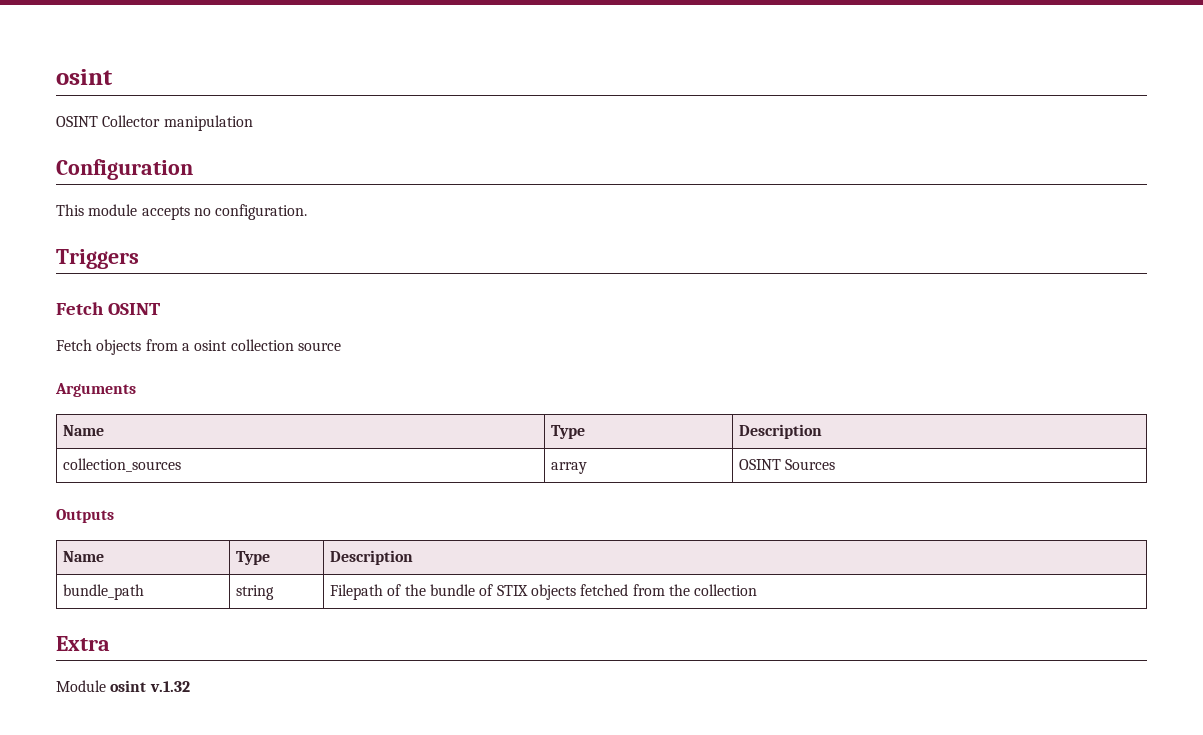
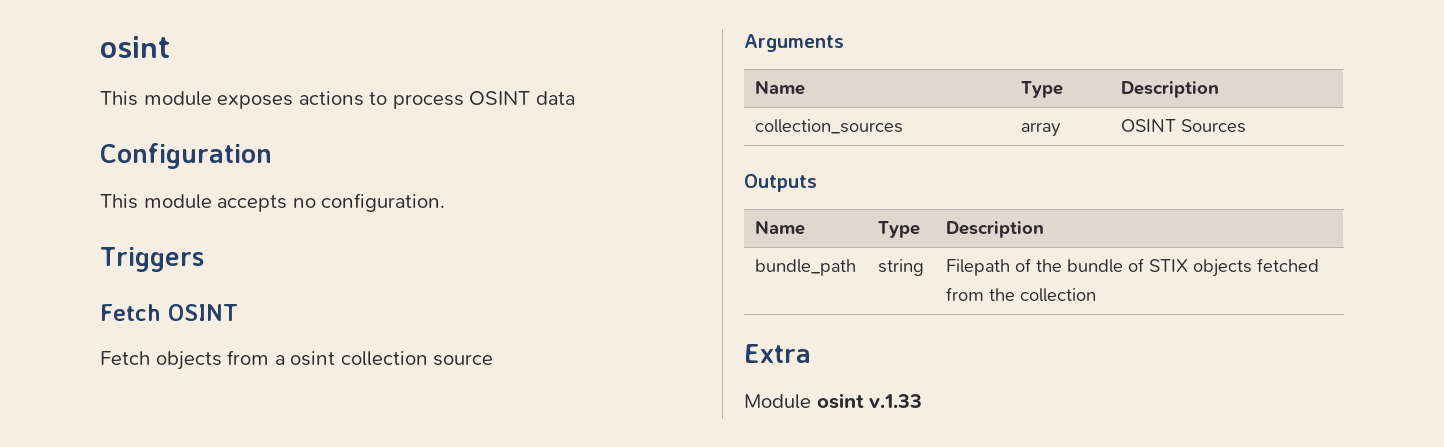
- OSINT Collector manipulation
+ This module exposes actions to process OSINT data
- Module osint v.1.32
+ Module osint v.1.33

